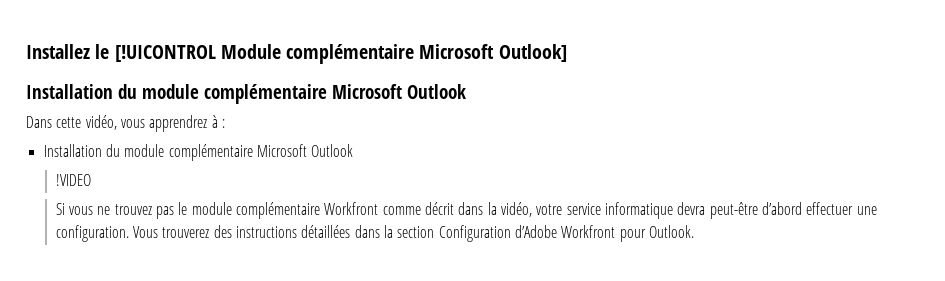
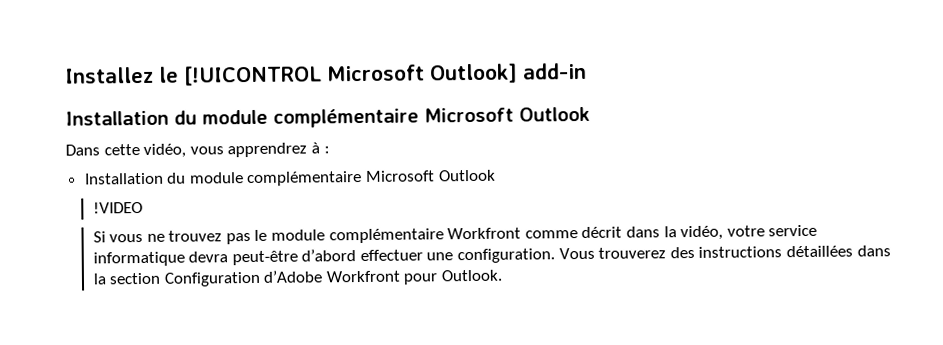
- Installez le [!UICONTROL Module complémentaire Microsoft Outlook]
+ Installez le [!UICONTROL Microsoft Outlook] add-in

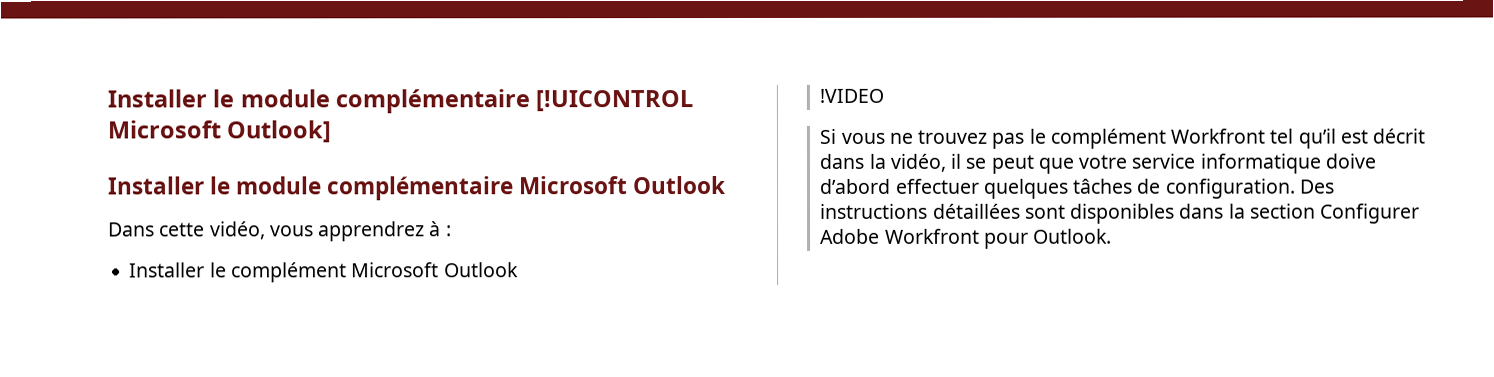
- Installez le [!UICONTROL Microsoft Outlook] add-in
- Installation du module complémentaire Microsoft Outlook
+ Installer le module complémentaire [!UICONTROL Microsoft Outlook]
+ Installer le module complémentaire Microsoft Outlook
  Dans cette vidéo, vous apprendrez à :
- Installation du module complémentaire Microsoft Outlook
+ Installer le complément Microsoft Outlook
- Si vous ne trouvez pas le module complémentaire Workfront comme décrit dans la vidéo, votre service informatique devra peut-être d’abord effectuer une configuration. Vous trouverez des instructions détaillées dans la section Configuration d’Adobe Workfront pour Outlook.
+ Si vous ne trouvez pas le complément Workfront tel qu’il est décrit dans la vidéo, il se peut que votre service informatique doive d’abord effectuer quelques tâches de configuration. Des instructions détaillées sont disponibles dans la section Configurer Adobe Workfront pour Outlook.

